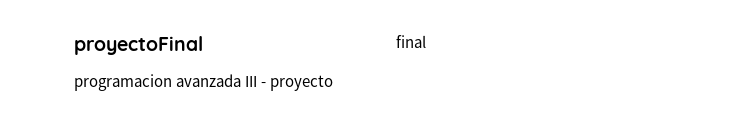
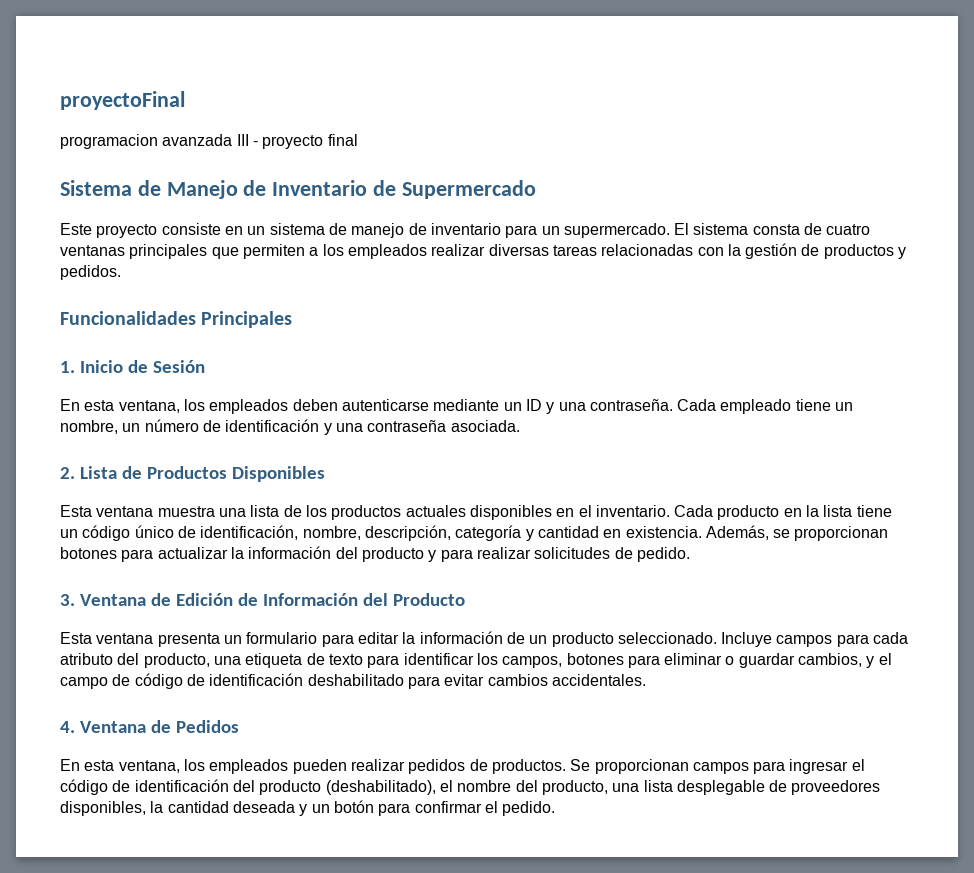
+ Sistema de Manejo de Inventario de Supermercado
+ Este proyecto consiste en un sistema de manejo de inventario para un supermercado. El sistema consta de cuatro ventanas principales que permiten a los empleados realizar diversas tareas relacionadas con la gestión de productos y pedidos.
+ Funcionalidades Principales
+ 1. Inicio de Sesión
+ En esta ventana, los empleados deben autenticarse mediante un ID y una contraseña. Cada empleado tiene un nombre, un número de identificación y una contraseña asociada.
+ 2. Lista de Productos Disponibles
+ Esta ventana muestra una lista de los productos actuales disponibles en el inventario. Cada producto en la lista tiene un código único de identificación, nombre, descripción, categoría y cantidad en existencia. Además, se proporcionan botones para actualizar la información del producto y para realizar solicitudes de pedido.
+ 3. Ventana de Edición de Información del Producto
+ Esta ventana presenta un formulario para editar la información de un producto seleccionado. Incluye campos para cada atributo del producto, una etiqueta de texto para identificar los campos, botones para eliminar o guardar cambios, y el campo de código de identificación deshabilitado para evitar cambios accidentales.
+ 4. Ventana de Pedidos
+ En esta ventana, los empleados pueden realizar pedidos de productos. Se proporcionan campos para ingresar el código de identificación del producto (deshabilitado), el nombre del producto, una lista desplegable de proveedores disponibles, la cantidad deseada y un botón para confirmar el pedido.

